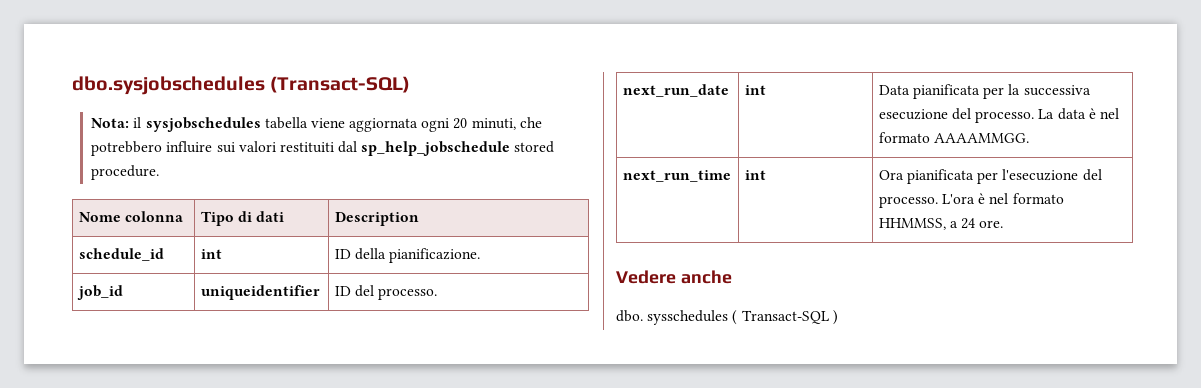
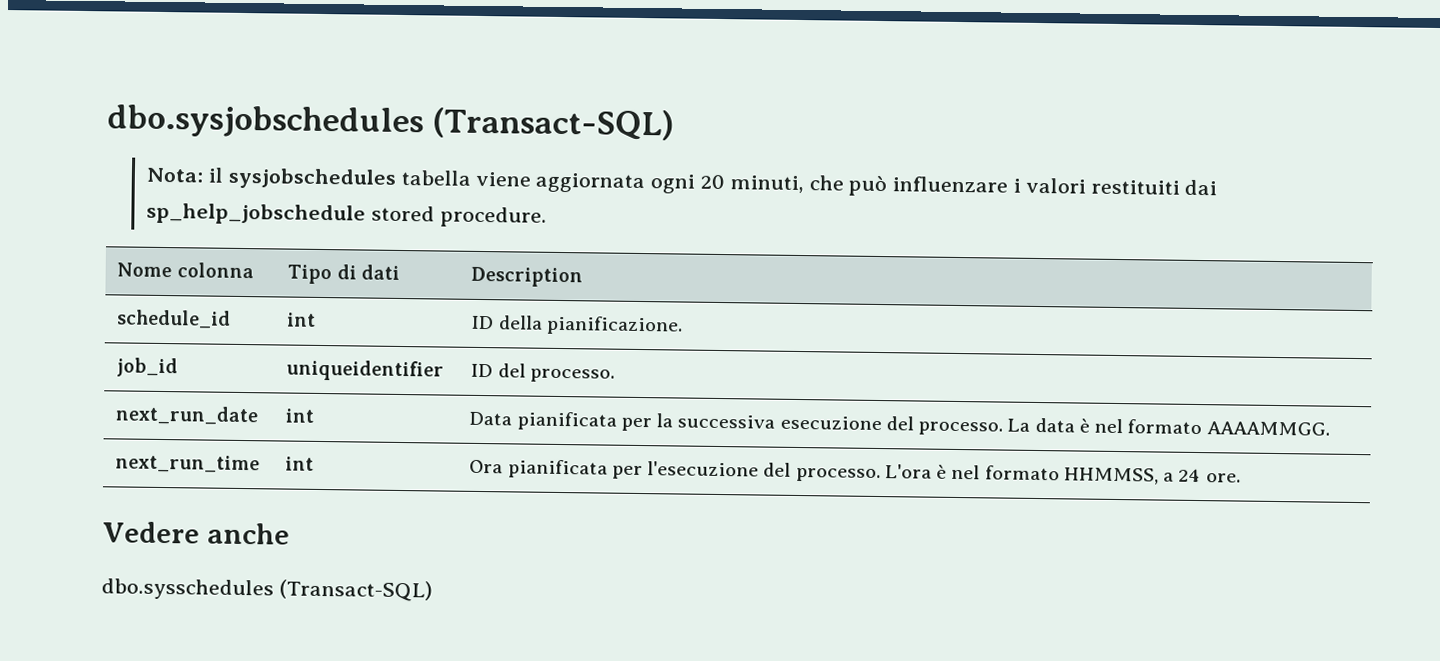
- Nota: il sysjobschedules tabella viene aggiornata ogni 20 minuti, che potrebbero influire sui valori restituiti dal sp_help_jobschedule stored procedure.
+ Nota: il sysjobschedules tabella viene aggiornata ogni 20 minuti, che può influenzare i valori restituiti dai sp_help_jobschedule stored procedure.
- dbo. sysschedules ( Transact-SQL )
+ dbo.sysschedules (Transact-SQL)

